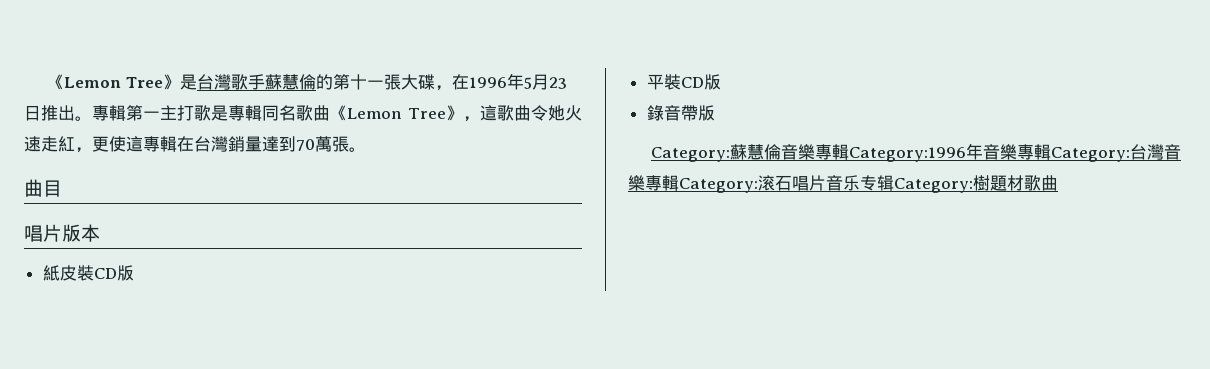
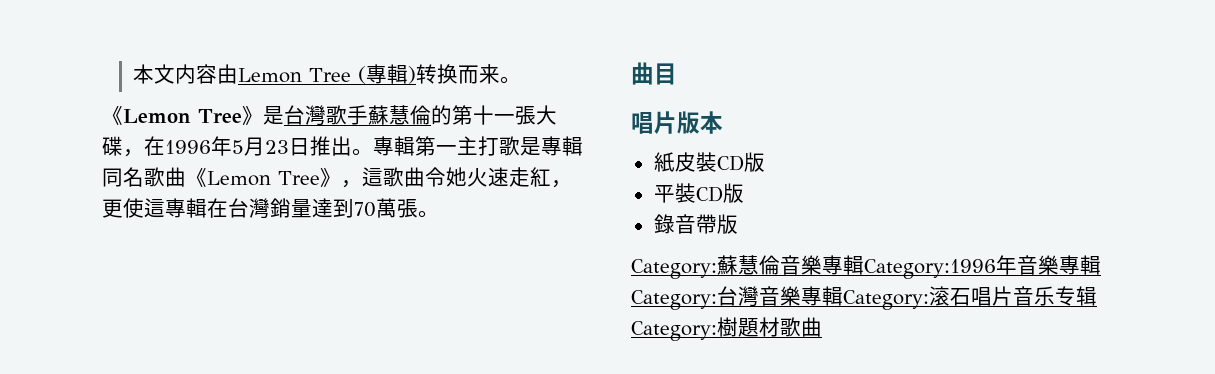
+ 本文内容由Lemon Tree (專輯)转换而来。

